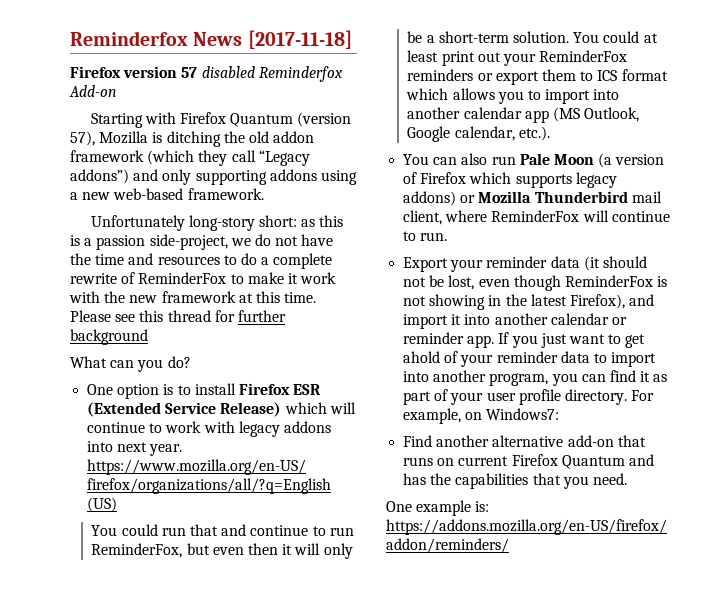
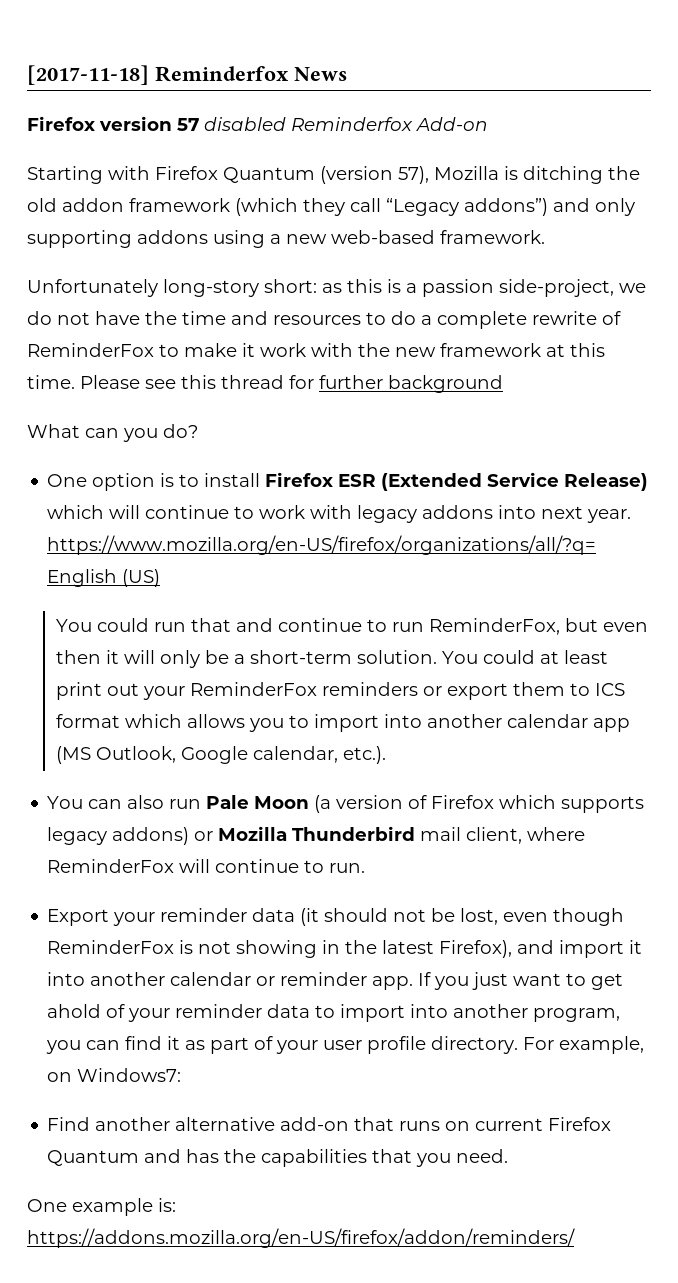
- Reminderfox News [2017-11-18]
+ [2017-11-18] Reminderfox News

